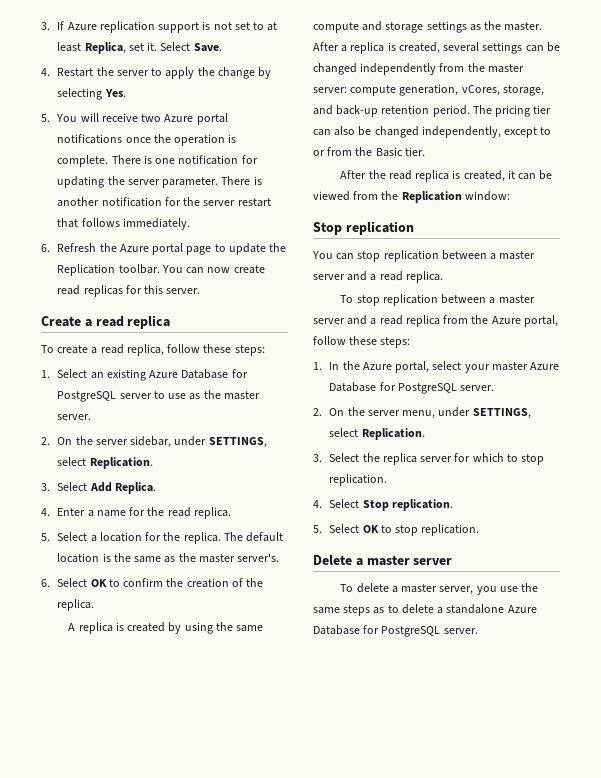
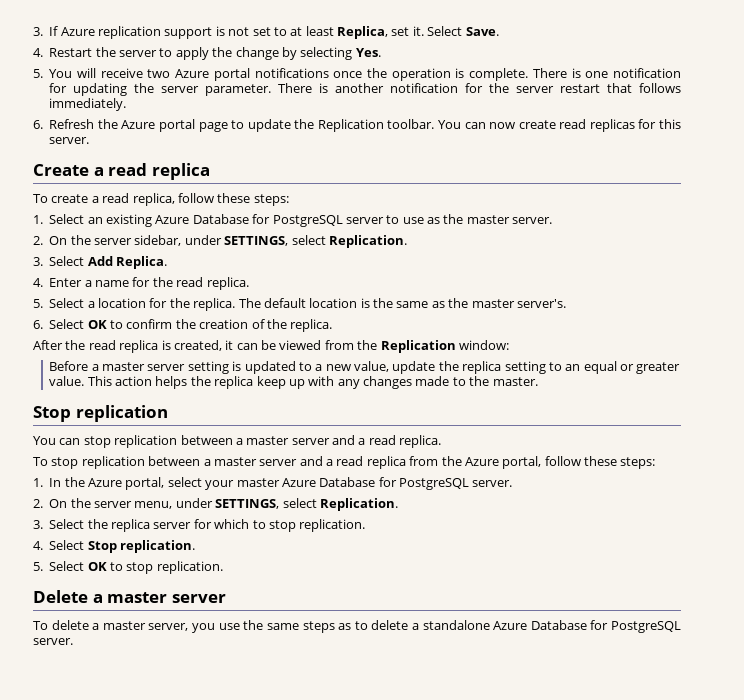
- A replica is created by using the same compute and storage settings as the master. After a replica is created, several settings can be changed independently from the master server: compute generation, vCores, storage, and back-up retention period. The pricing tier can also be changed independently, except to or from the Basic tier.
+ Before a master server setting is updated to a new value, update the replica setting to an equal or greater value. This action helps the replica keep up with any changes made to the master.

